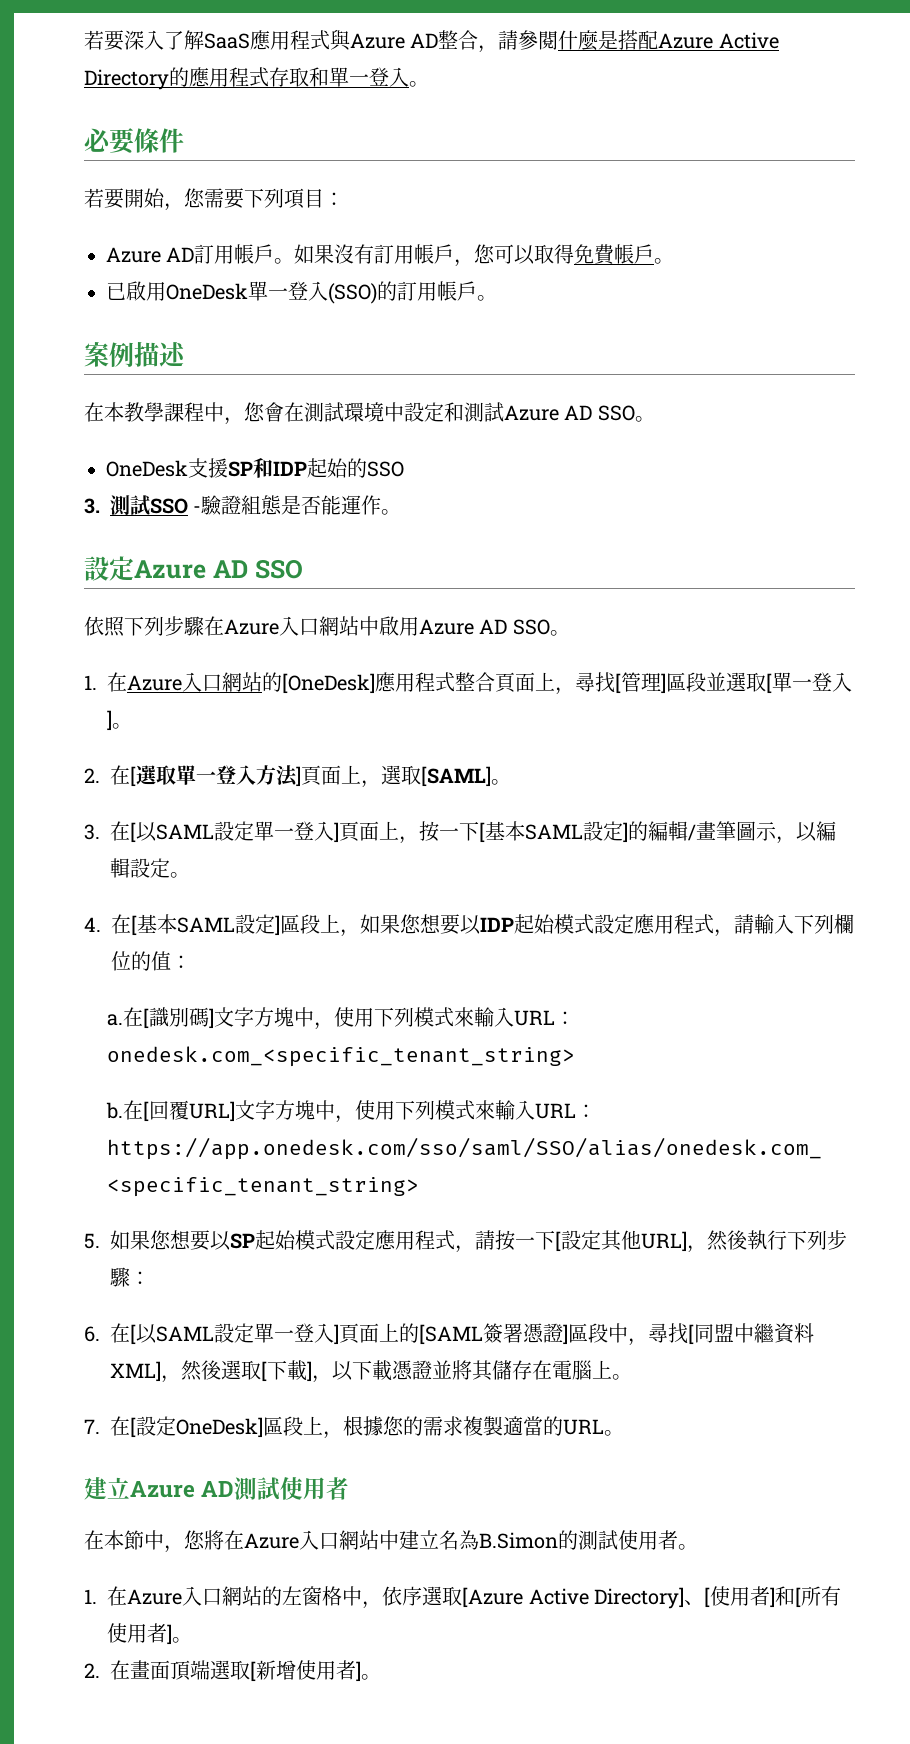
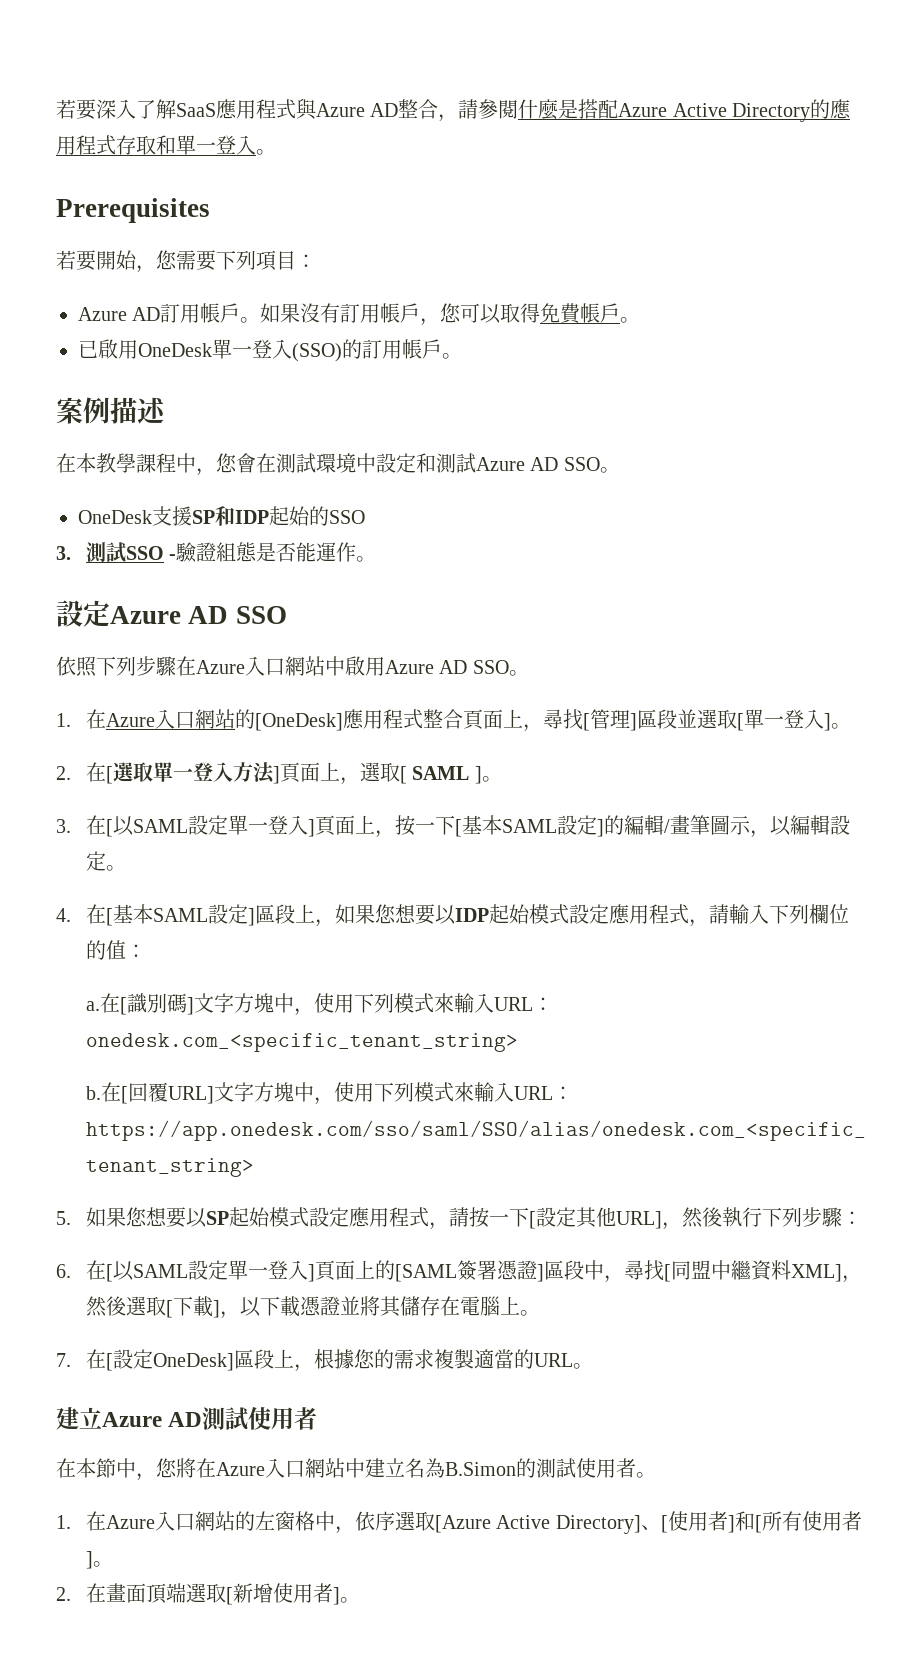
- 必要條件
+ Prerequisites
- 2.在[選取單一登入方法]頁面上，選取[SAML]。
+ 2.在[選取單一登入方法]頁面上，選取[ SAML ]。

